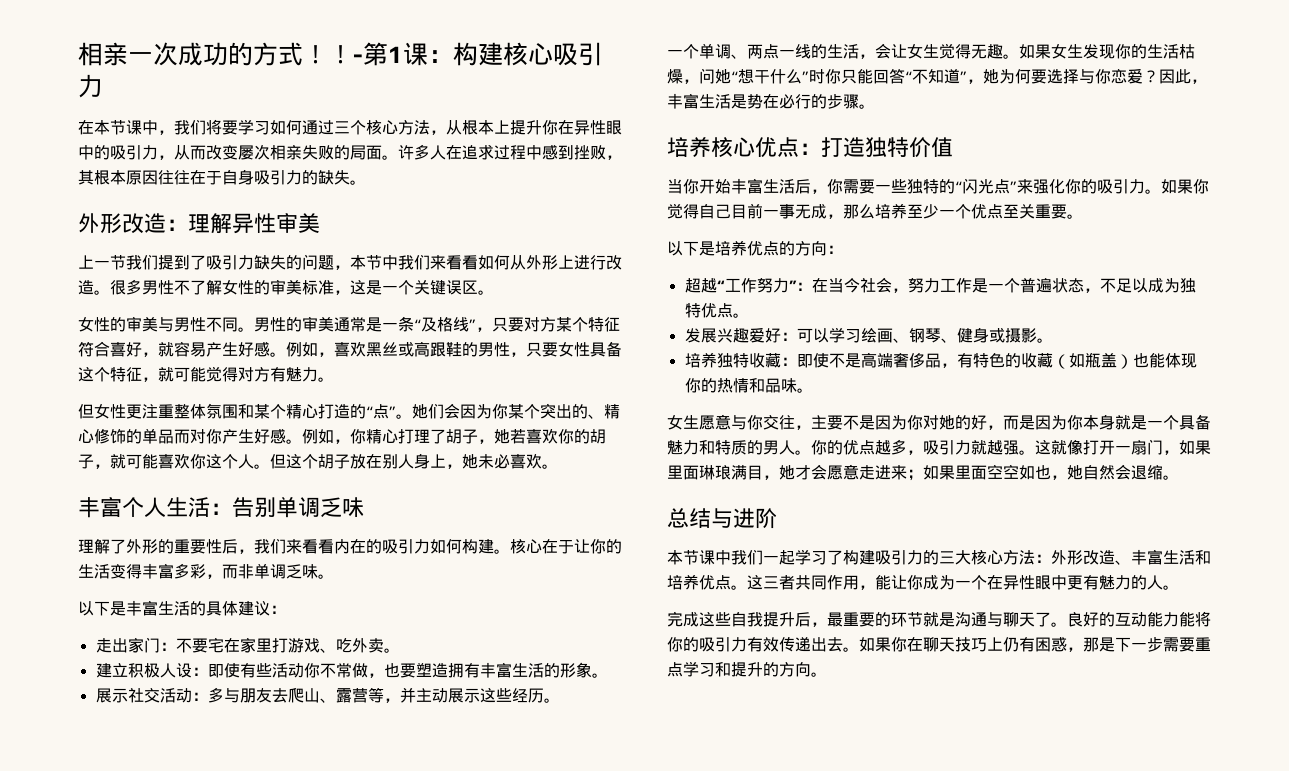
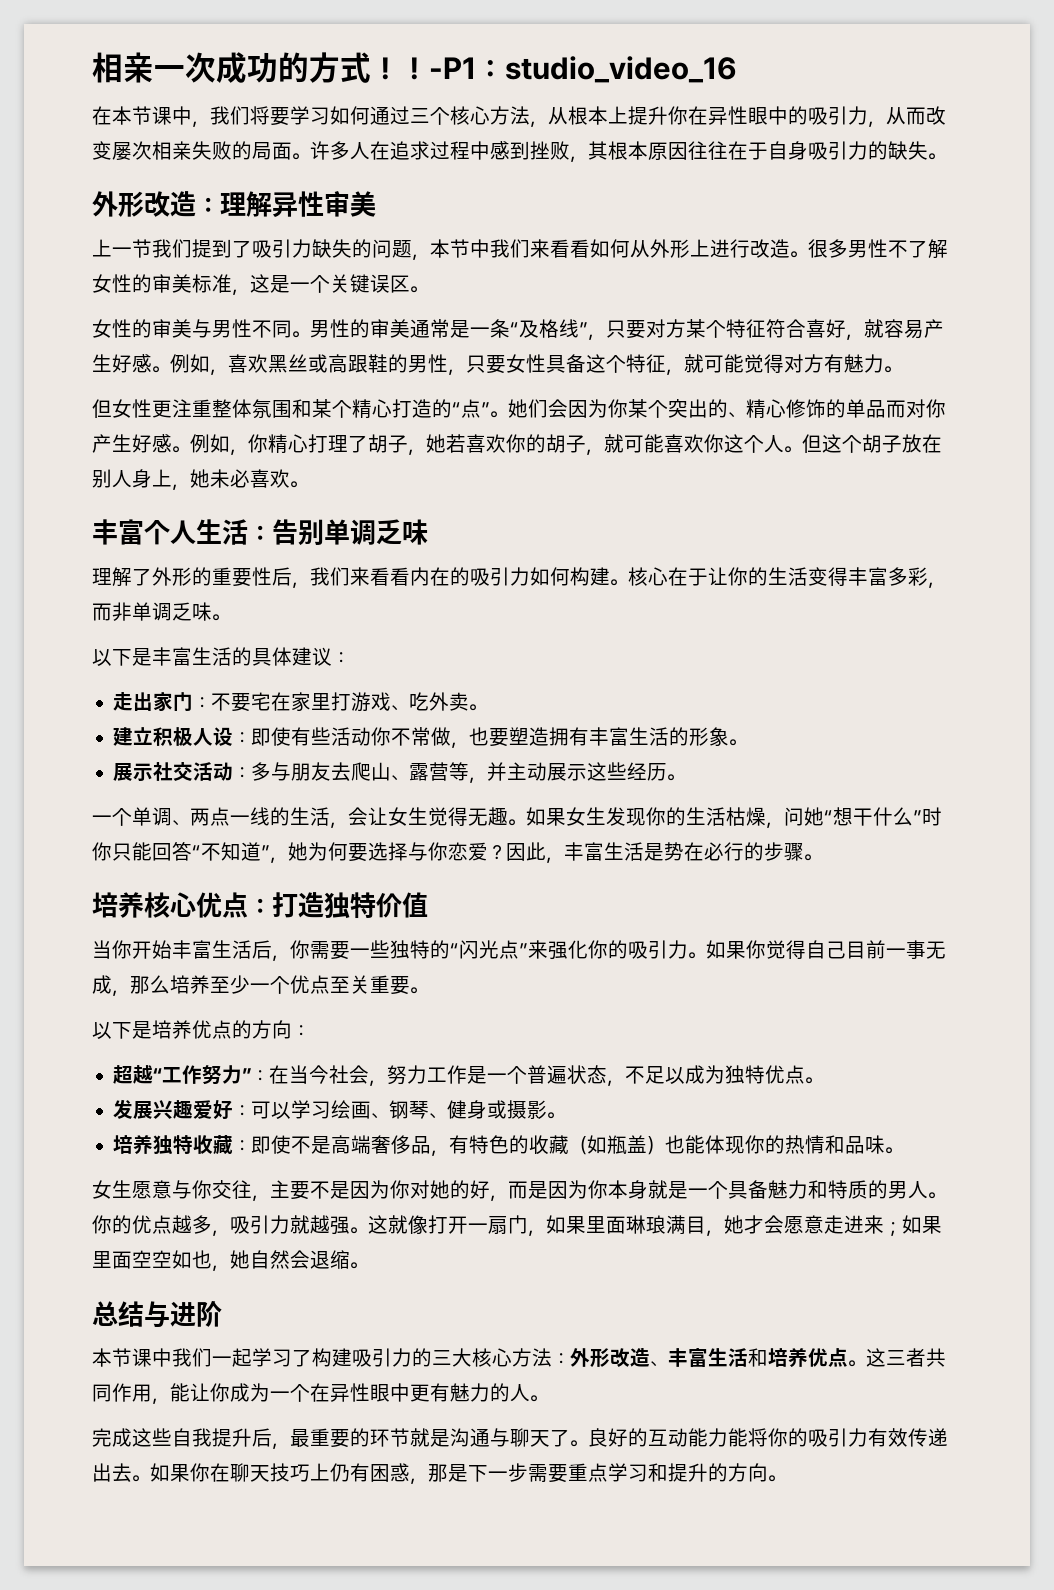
- -第1课：构建核心吸引力
+ -P1：studio_video_16

